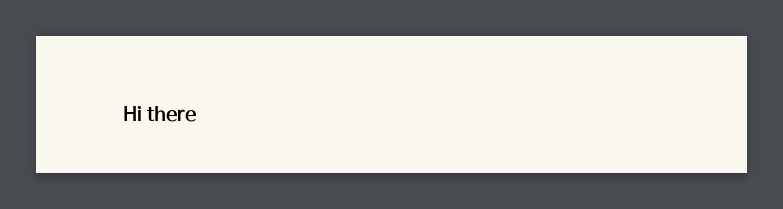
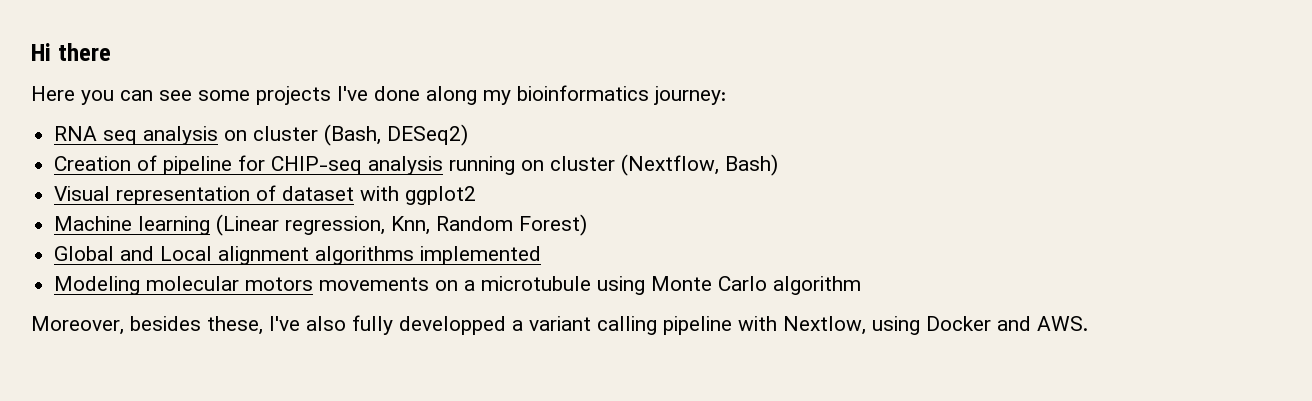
+ Here you can see some projects I've done along my bioinformatics journey:
+ RNA seq analysis on cluster (Bash, DESeq2)
+ Creation of pipeline for CHIP-seq analysis running on cluster (Nextflow, Bash)
+ Visual representation of dataset with ggplot2
+ Machine learning (Linear regression, Knn, Random Forest)
+ Global and Local alignment algorithms implemented
+ Modeling molecular motors movements on a microtubule using Monte Carlo algorithm
+ Moreover, besides these, I've also fully developped a variant calling pipeline with Nextlow, using Docker and AWS.

